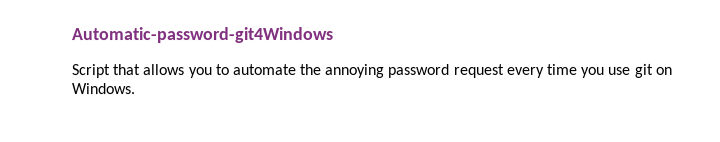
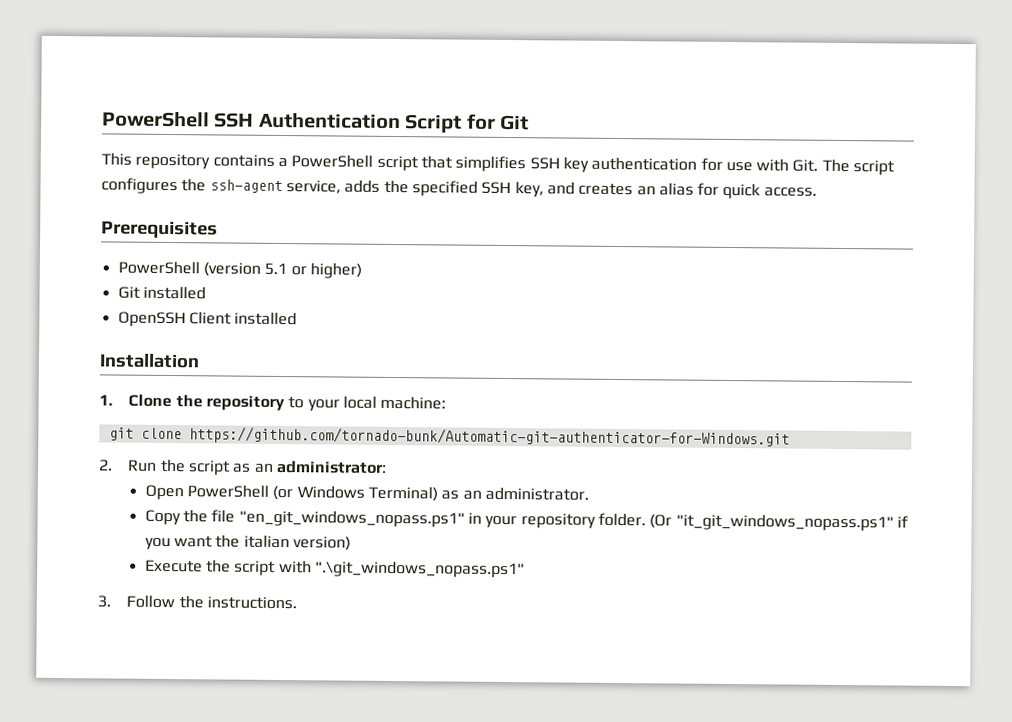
- Automatic-password-git4Windows
- Script that allows you to automate the annoying password request every time you use git on Windows.
+ PowerShell SSH Authentication Script for Git
+ This repository contains a PowerShell script that simplifies SSH key authentication for use with Git. The script configures the ssh-agent service, adds the specified SSH key, and creates an alias for quick access.
+ Prerequisites
+ PowerShell (version 5.1 or higher)
+ Git installed
+ OpenSSH Client installed
+ Installation
+ 1. Clone the repository to your local machine:
+ git clone https://github.com/tornado-bunk/Automatic-git-authenticator-for-Windows.git
+ 2. Run the script as an administrator:
+ Open PowerShell (or Windows Terminal) as an administrator.
+ Copy the file "en_git_windows_nopass.ps1" in your repository folder. (Or "it_git_windows_nopass.ps1" if you want the italian version)
+ Execute the script with ".\git_windows_nopass.ps1"
+ 3. Follow the instructions.

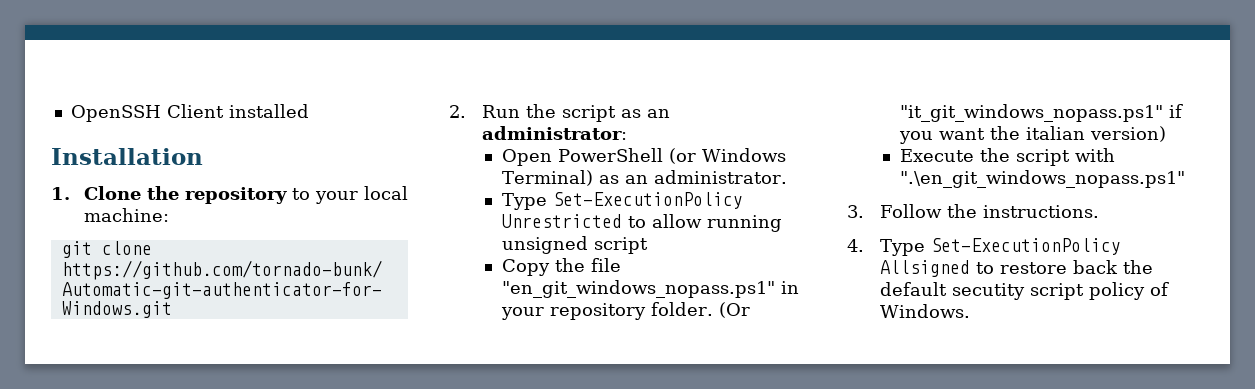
- PowerShell SSH Authentication Script for Git
- This repository contains a PowerShell script that simplifies SSH key authentication for use with Git. The script configures the ssh-agent service, adds the specified SSH key, and creates an alias for quick access.
- Prerequisites
- PowerShell (version 5.1 or higher)
- Git installed
+ Type Set-ExecutionPolicy Unrestricted to allow running unsigned script
- Execute the script with ".\git_windows_nopass.ps1"
+ Execute the script with ".\en_git_windows_nopass.ps1"
+ 4. Type Set-ExecutionPolicy Allsigned to restore back the default secutity script policy of Windows.

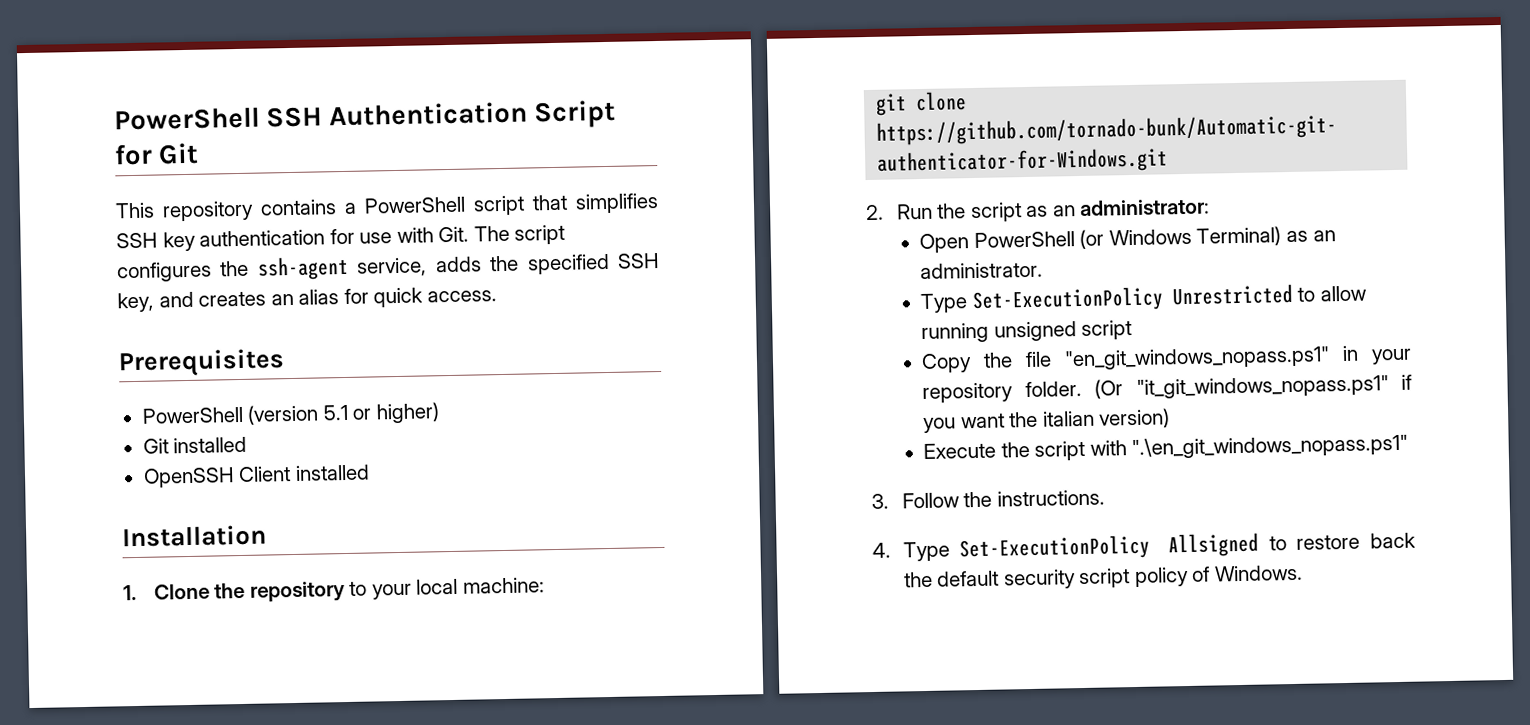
+ PowerShell SSH Authentication Script for Git
+ This repository contains a PowerShell script that simplifies SSH key authentication for use with Git. The script configures the ssh-agent service, adds the specified SSH key, and creates an alias for quick access.
+ Prerequisites
+ PowerShell (version 5.1 or higher)
+ Git installed
- 4. Type Set-ExecutionPolicy Allsigned to restore back the default secutity script policy of Windows.
+ 4. Type Set-ExecutionPolicy Allsigned to restore back the default security script policy of Windows.

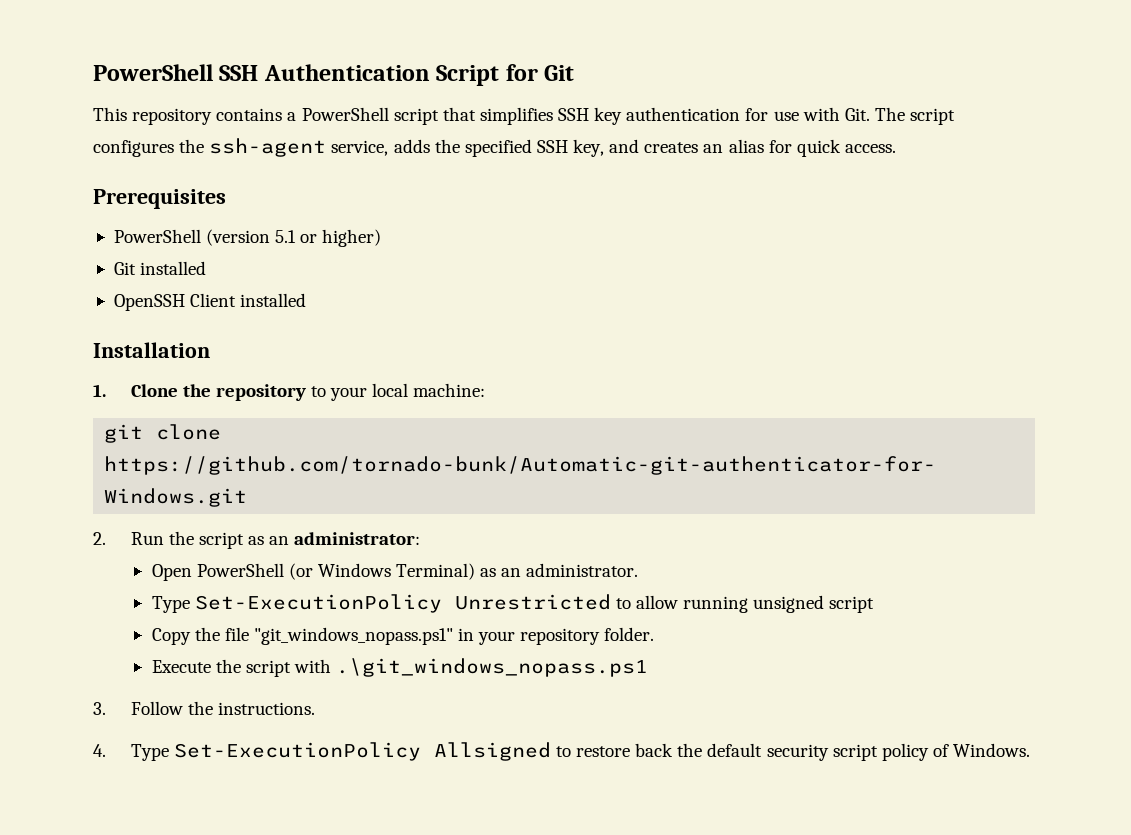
- Copy the file "en_git_windows_nopass.ps1" in your repository folder. (Or "it_git_windows_nopass.ps1" if you want the italian version)
+ Copy the file "git_windows_nopass.ps1" in your repository folder.
- Execute the script with ".\en_git_windows_nopass.ps1"
+ Execute the script with .\git_windows_nopass.ps1

